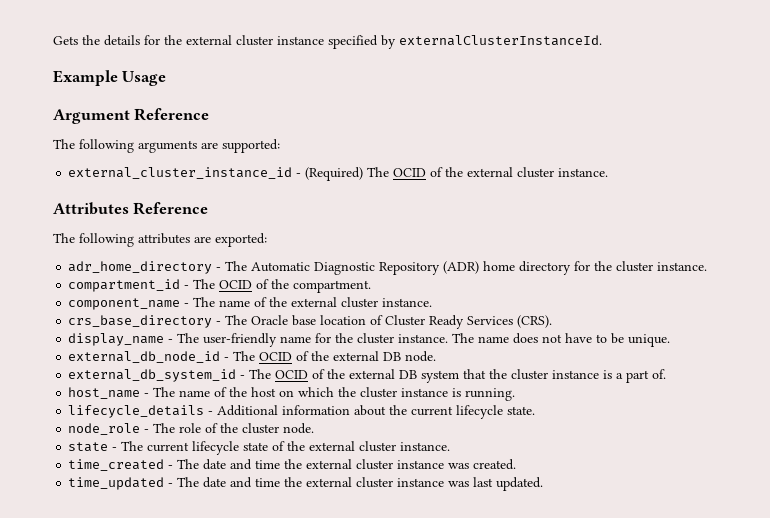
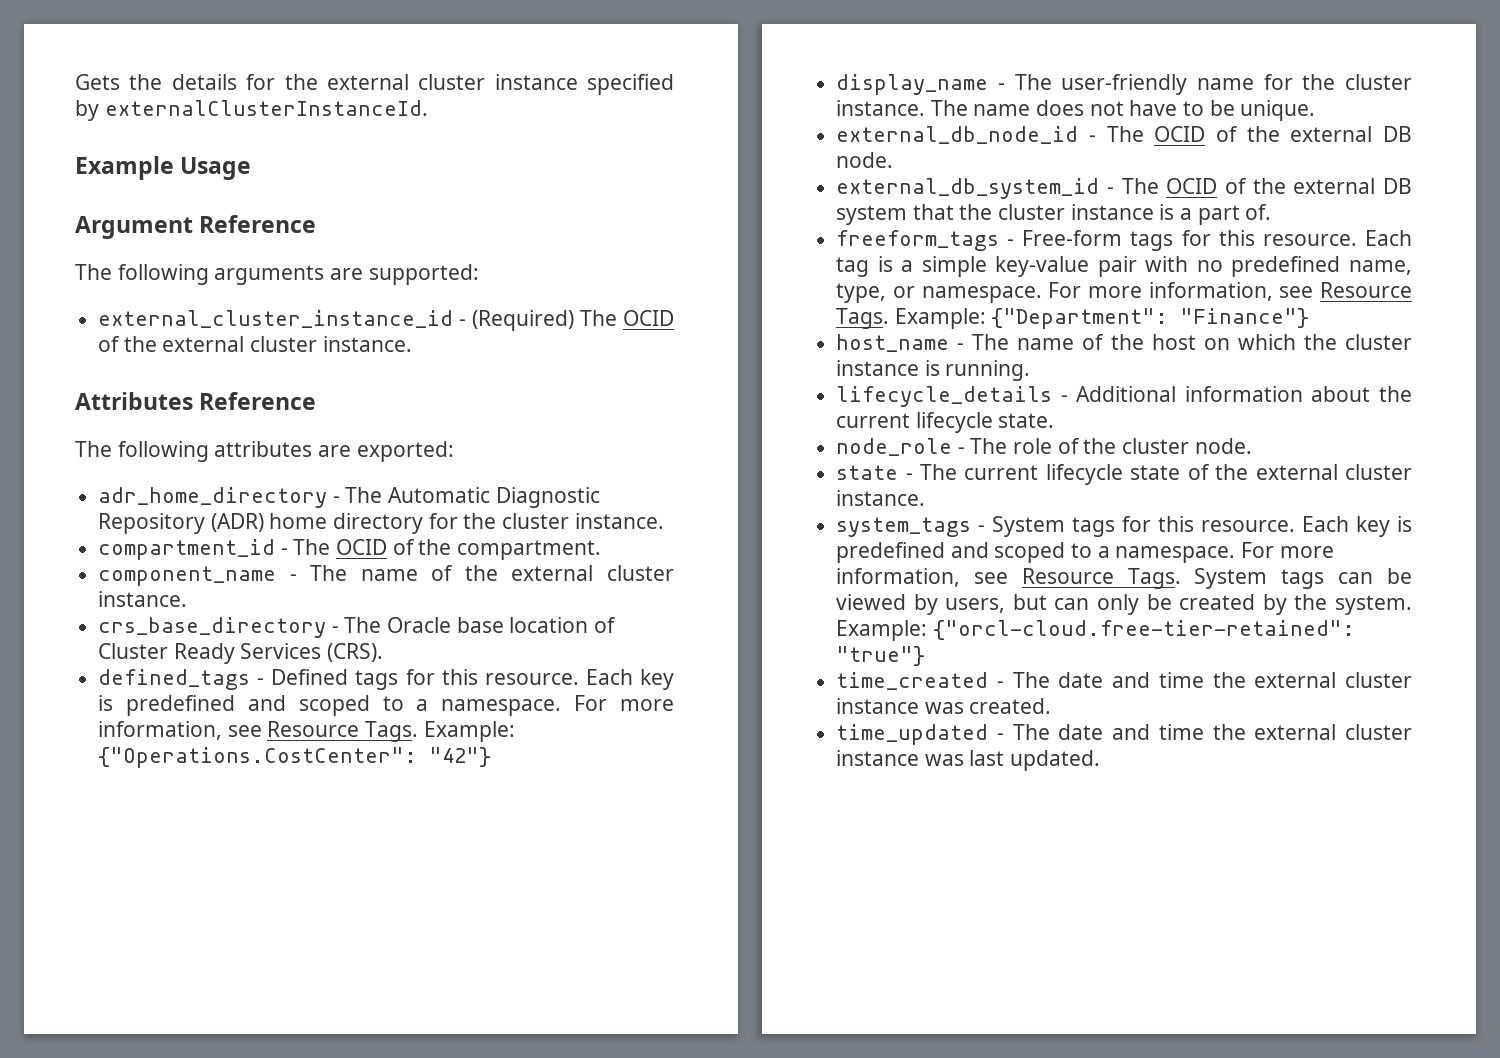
+ defined_tags - Defined tags for this resource. Each key is predefined and scoped to a namespace. For more information, see Resource Tags. Example: {"Operations.CostCenter": "42"}
+ freeform_tags - Free-form tags for this resource. Each tag is a simple key-value pair with no predefined name, type, or namespace. For more information, see Resource Tags. Example: {"Department": "Finance"}
+ system_tags - System tags for this resource. Each key is predefined and scoped to a namespace. For more information, see Resource Tags. System tags can be viewed by users, but can only be created by the system. Example: {"orcl-cloud.free-tier-retained": "true"}

